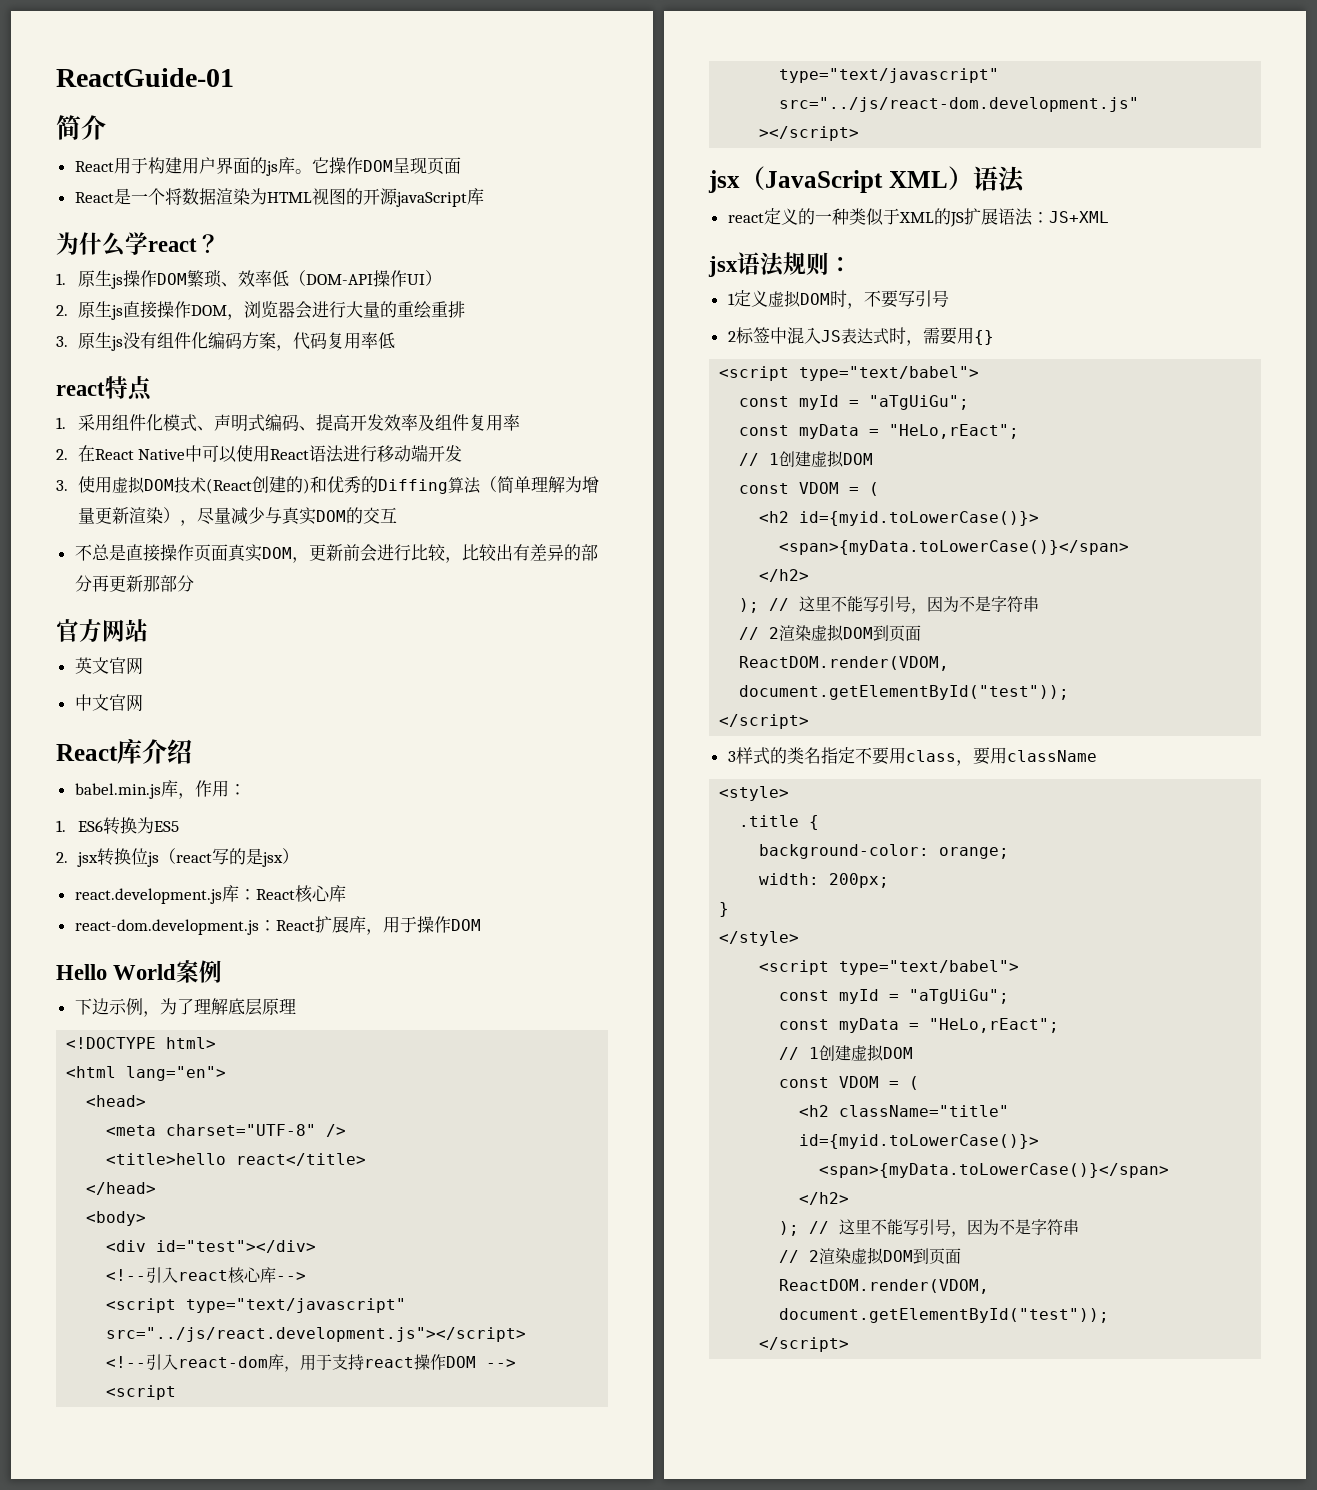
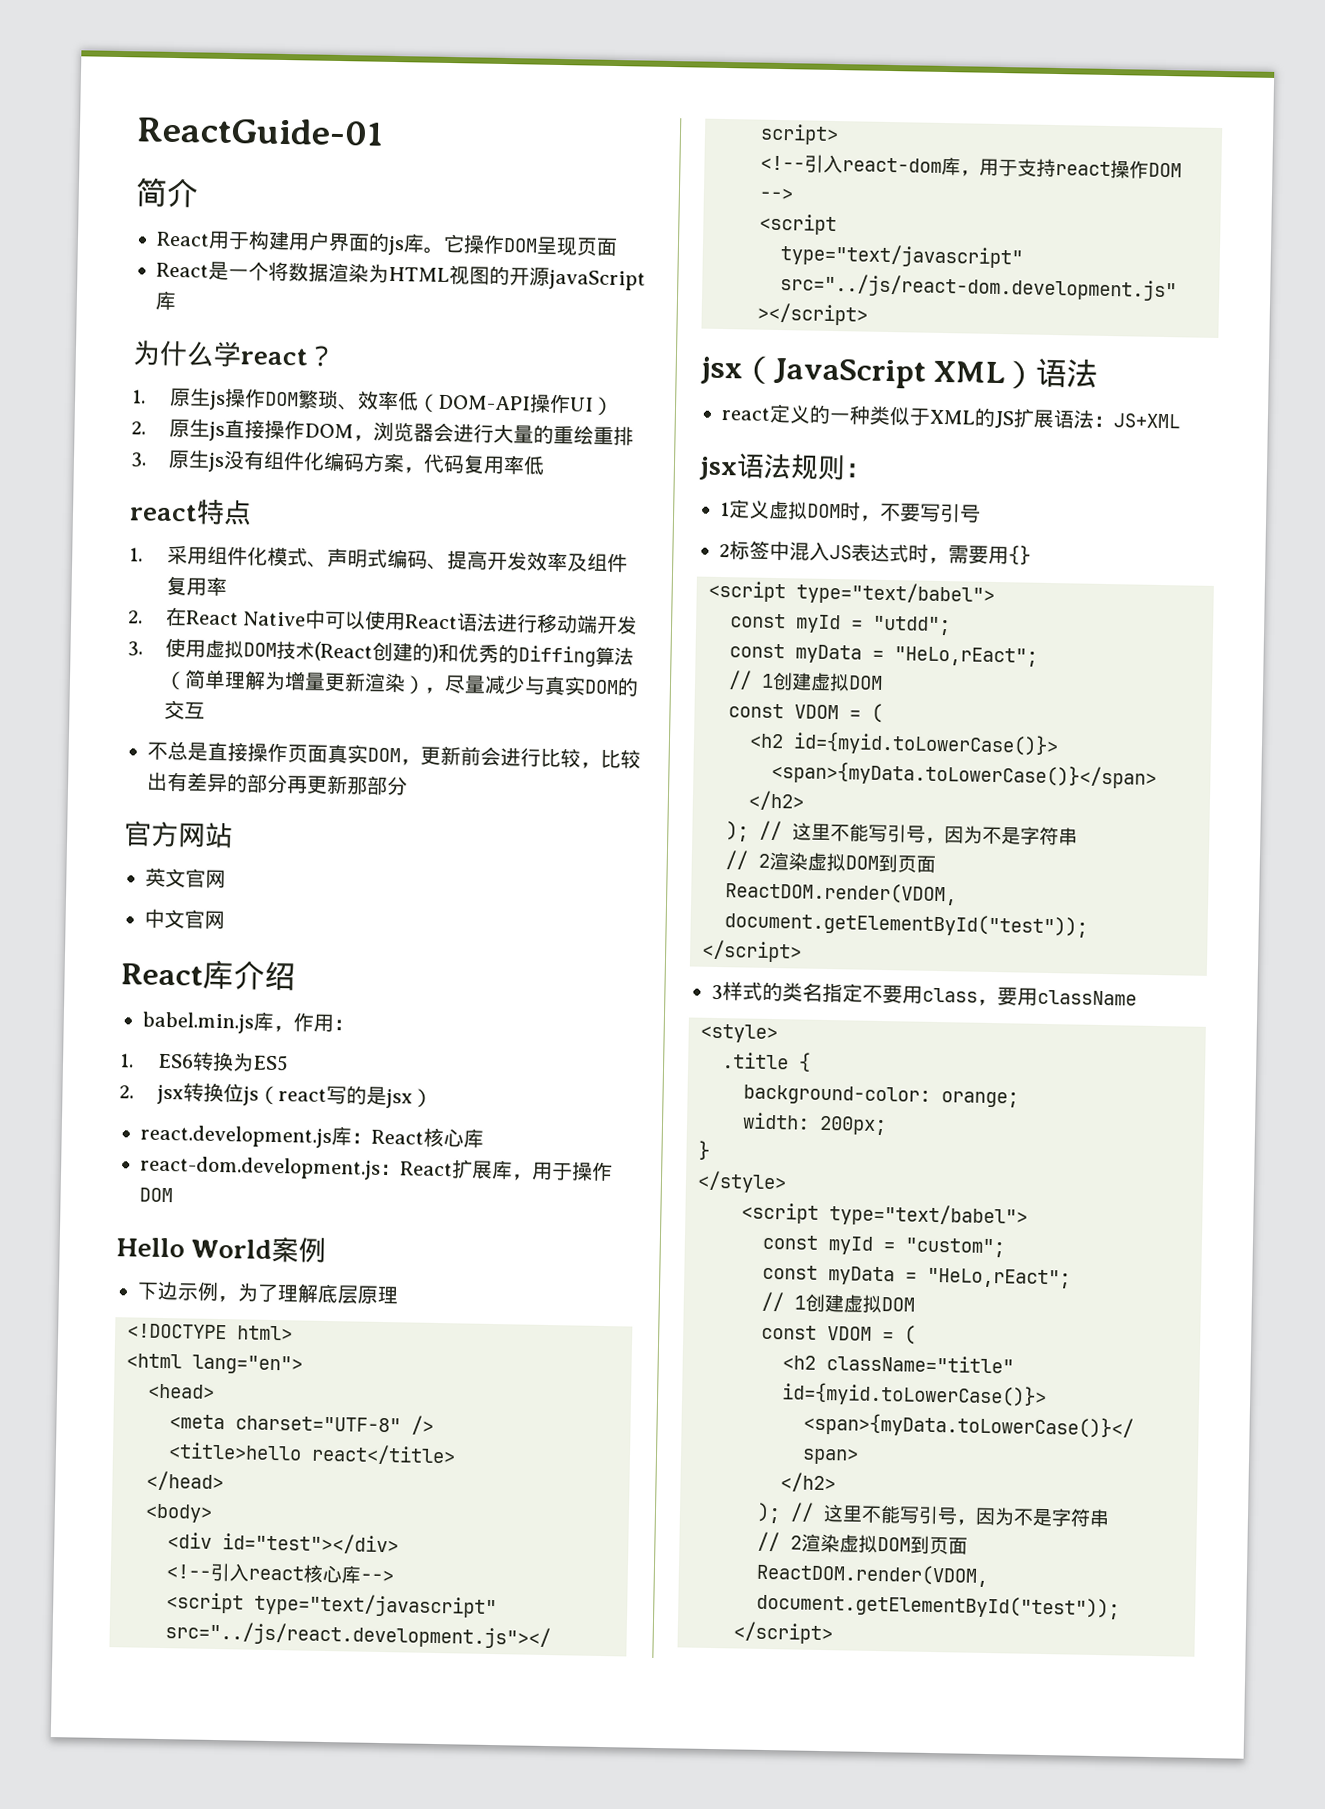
  2标签中混入JS表达式时，需要用{}
  <script type="text/babel">
- const myId = "aTgUiGu";
+ const myId = "utdd";
  </style>
  <script type="text/babel">
- const myId = "aTgUiGu";
+ const myId = "custom";

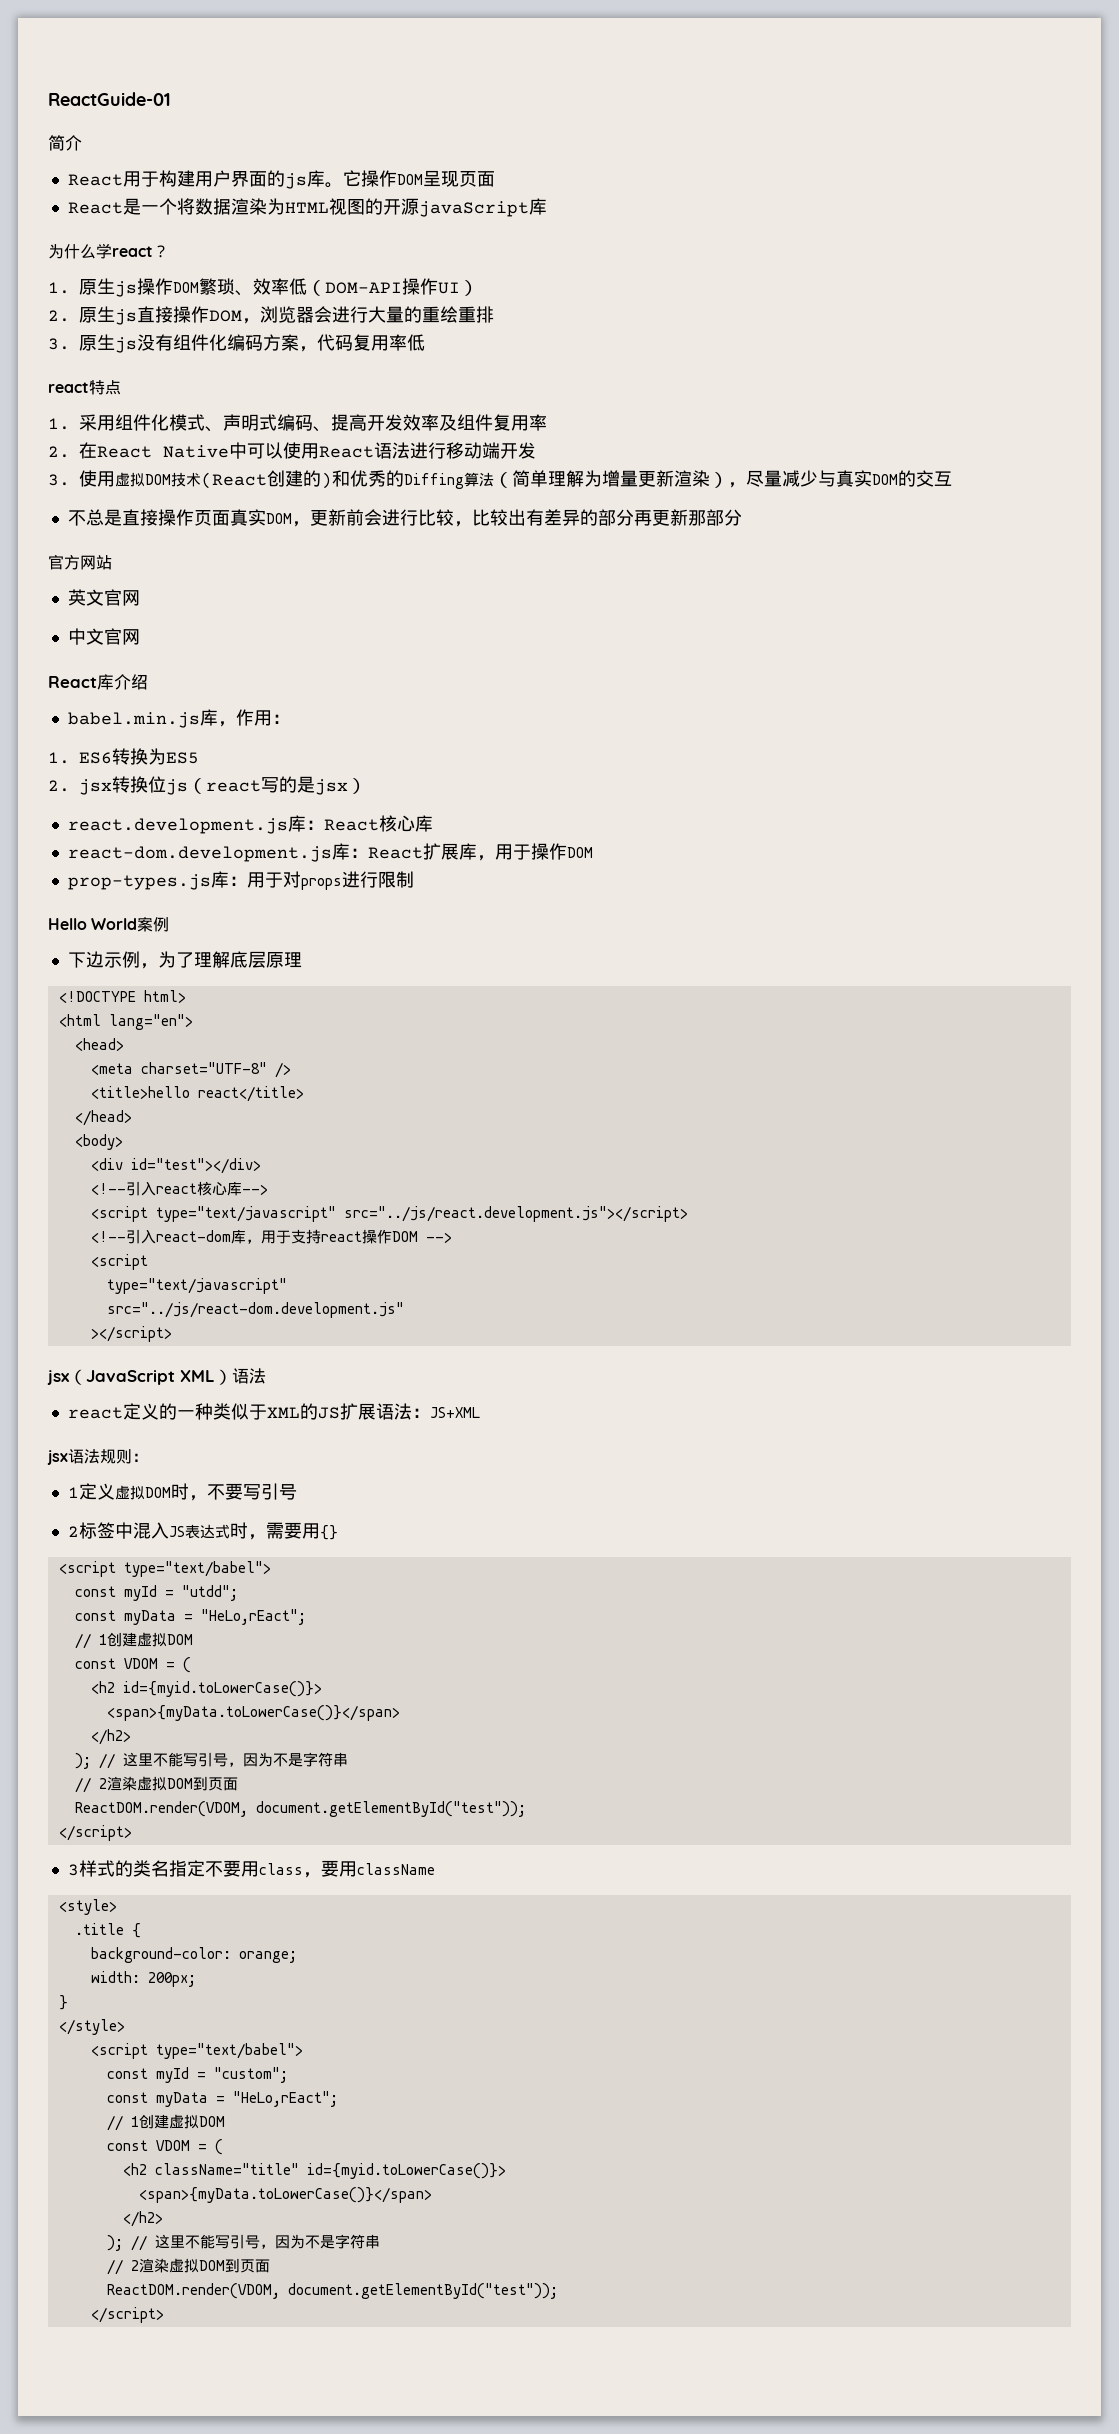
- react-dom.development.js：React扩展库，用于操作DOM
+ react-dom.development.js库：React扩展库，用于操作DOM
+ prop-types.js库：用于对props进行限制

